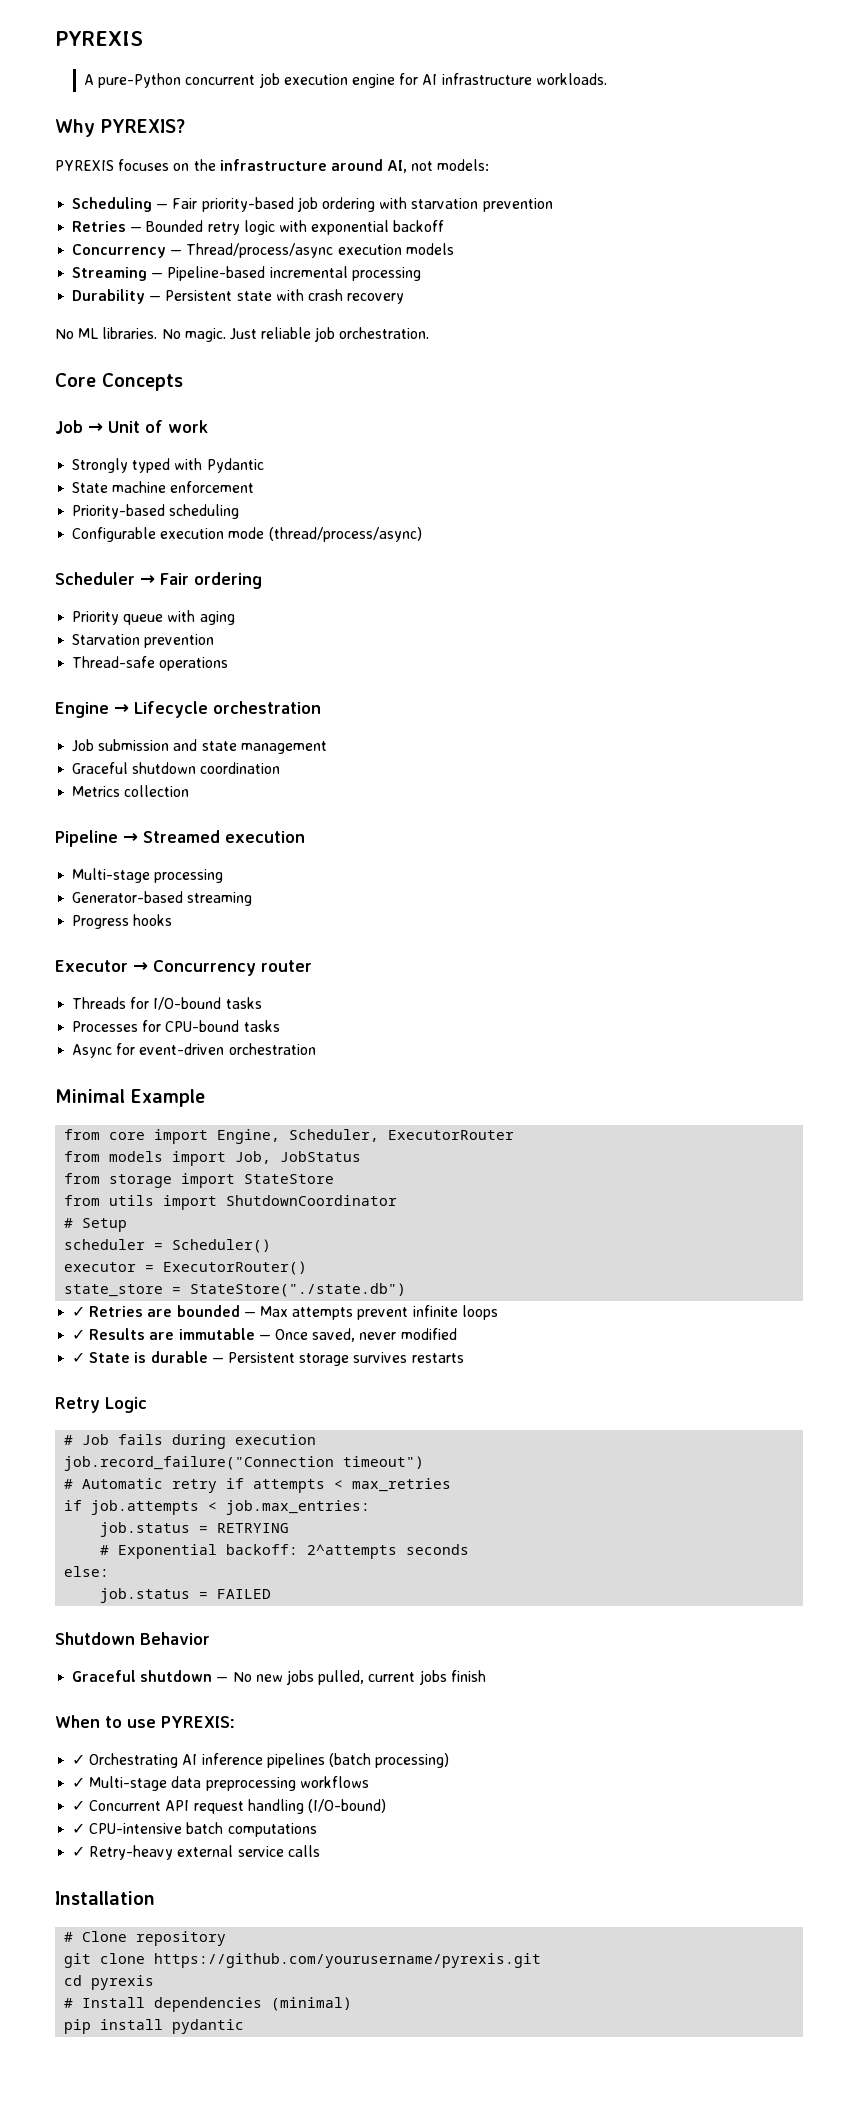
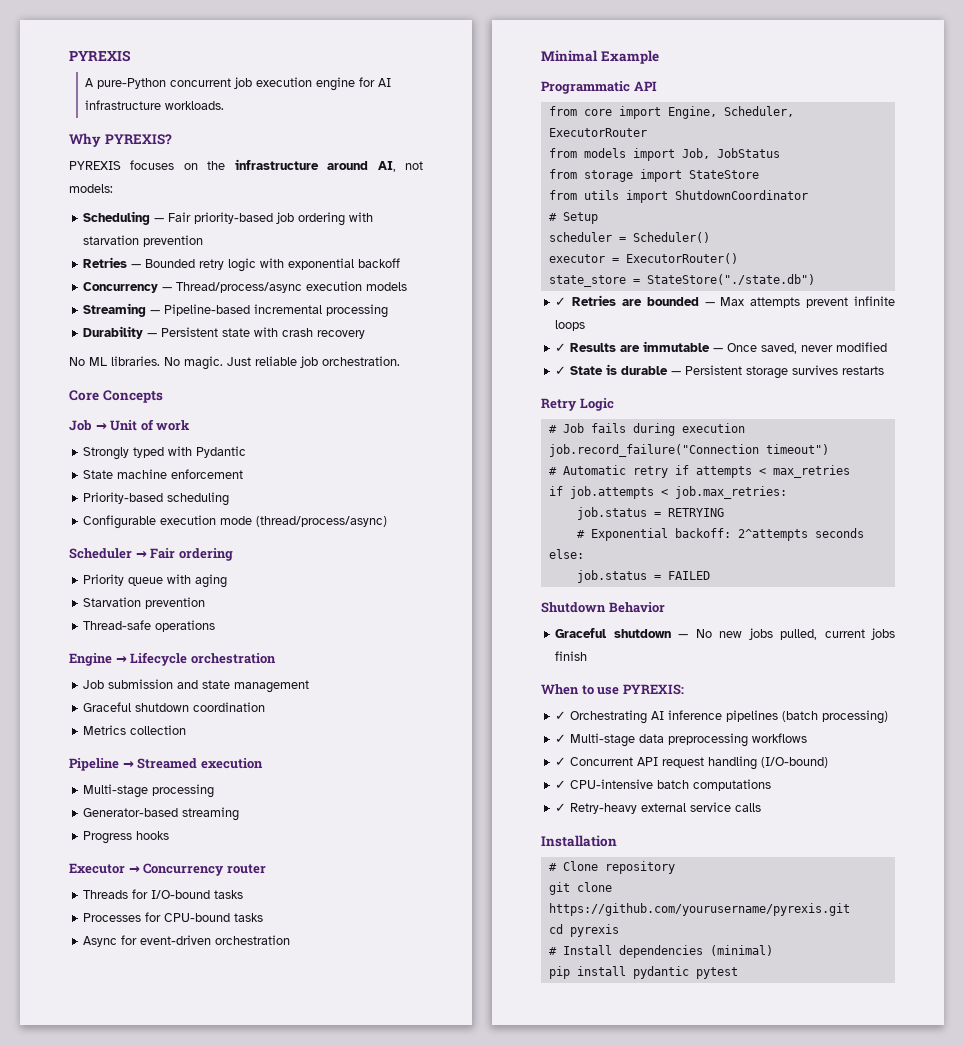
+ Programmatic API
- if job.attempts < job.max_entries:
+ if job.attempts < job.max_retries:
- pip install pydantic
+ pip install pydantic pytest

